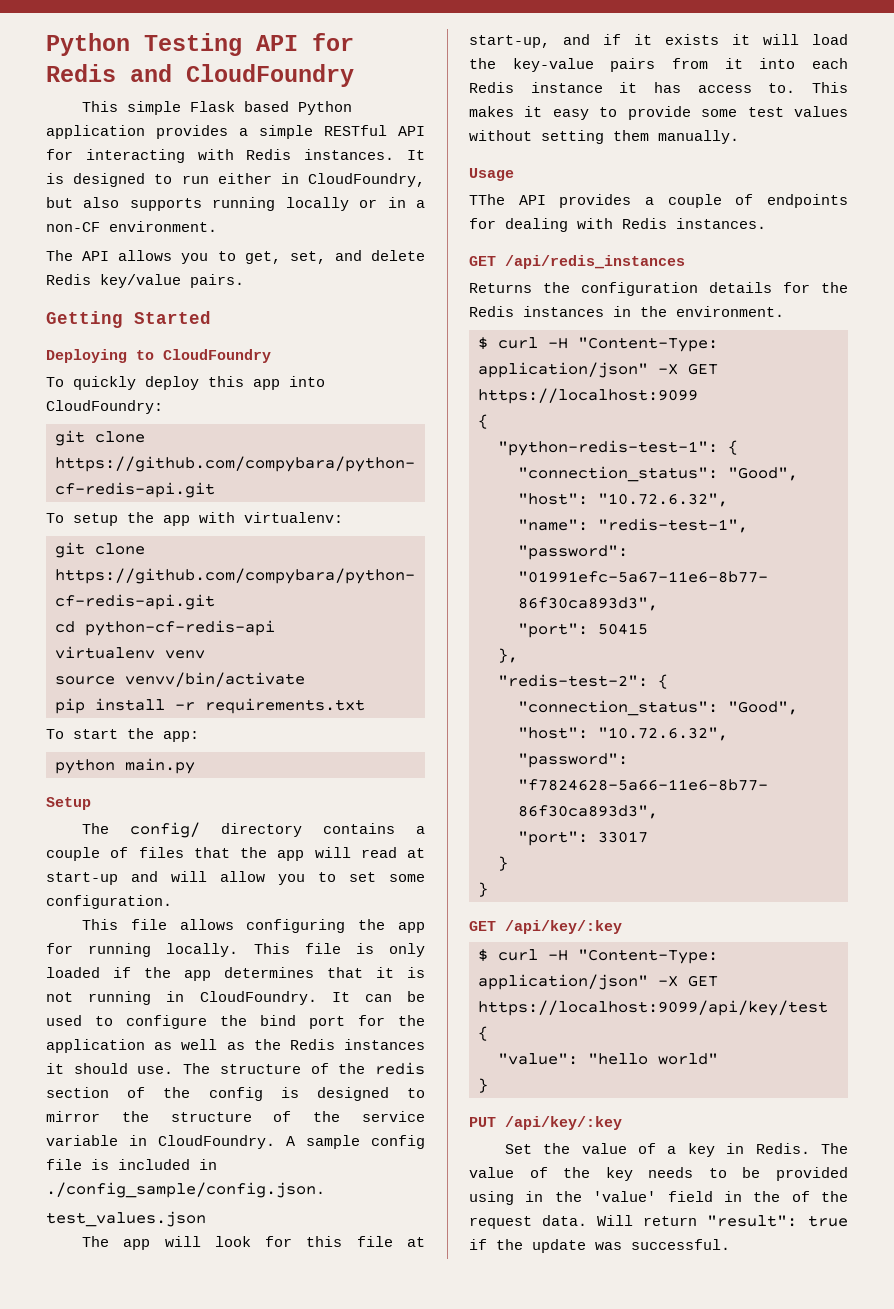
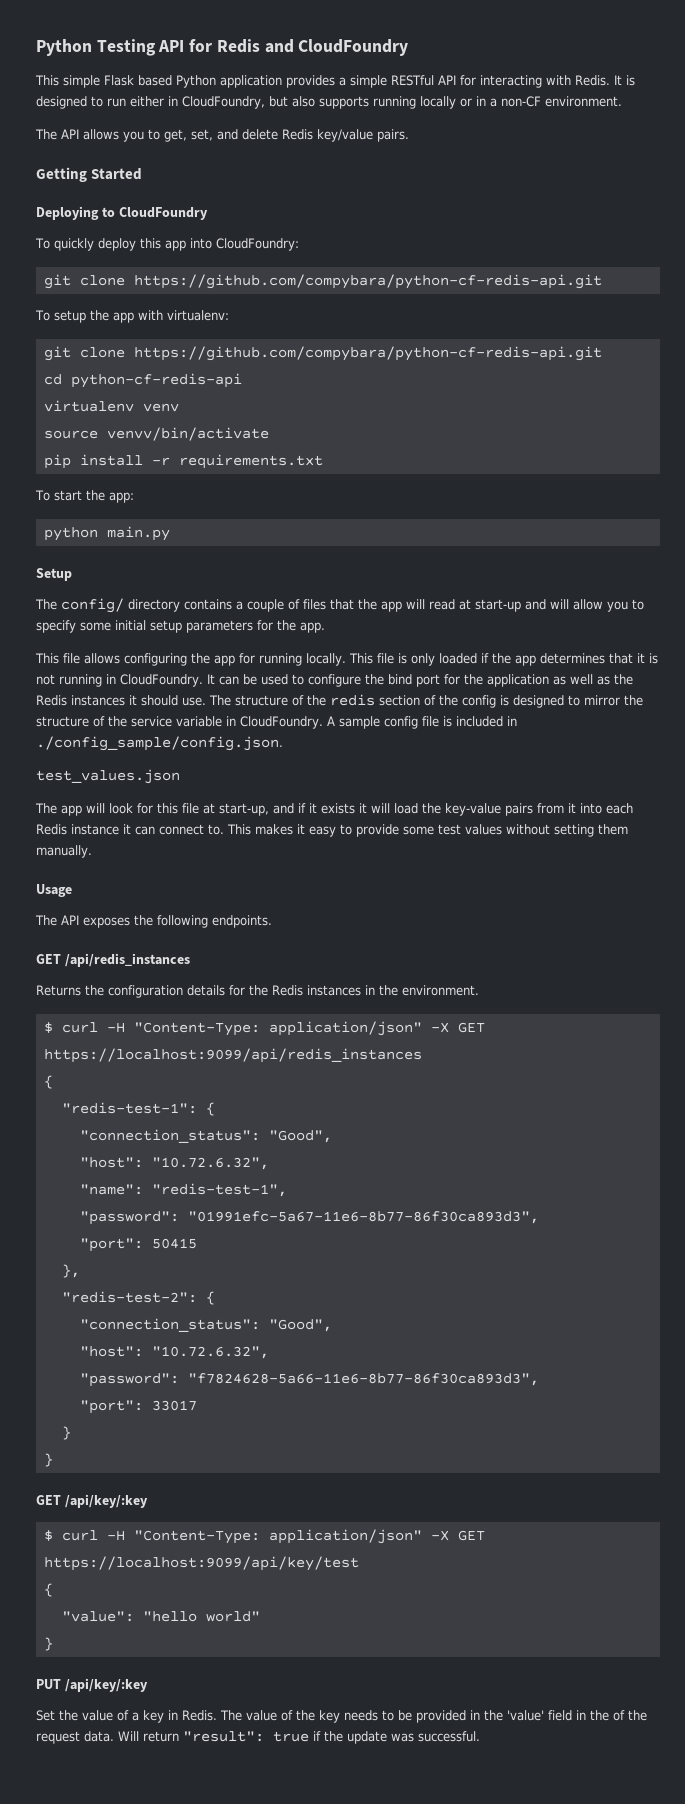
- This simple Flask based Python application provides a simple RESTful API for interacting with Redis instances.
+ This simple Flask based Python application provides a simple RESTful API for interacting with Redis.
- The config/ directory contains a couple of files that the app will read at start-up and will allow you to set some configuration.
+ The config/ directory contains a couple of files that the app will read at start-up and will allow you to specify some initial setup parameters for the app.
- The app will look for this file at start-up, and if it exists it will load the key-value pairs from it into each Redis instance it has access to.
+ The app will look for this file at start-up, and if it exists it will load the key-value pairs from it into each Redis instance it can connect to.
- TThe API provides a couple of endpoints for dealing with Redis instances.
+ The API exposes the following endpoints.
- $ curl -H "Content-Type: application/json" -X GET https://localhost:9099
+ $ curl -H "Content-Type: application/json" -X GET https://localhost:9099/api/redis_instances
  {
- "python-redis-test-1": {
+ "redis-test-1": {
- The value of the key needs to be provided using in the 'value' field in the of the request data.
+ The value of the key needs to be provided in the 'value' field in the of the request data.

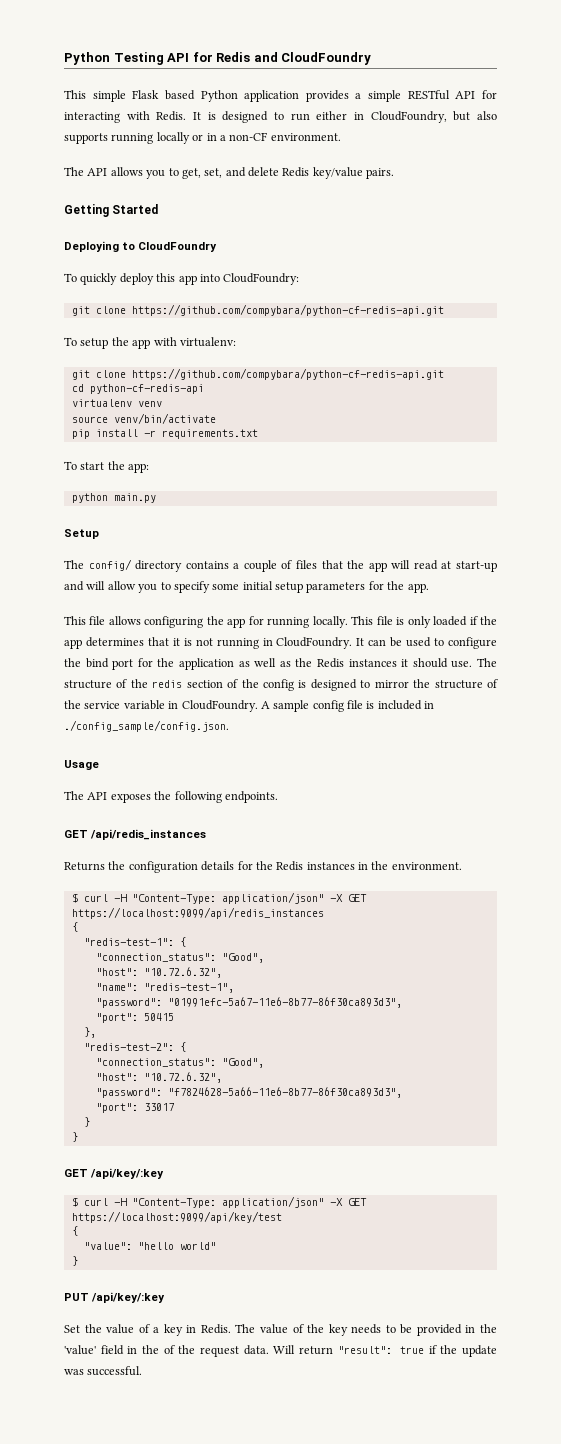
- source venvv/bin/activate
+ source venv/bin/activate
- test_values.json
- The app will look for this file at start-up, and if it exists it will load the key-value pairs from it into each Redis instance it can connect to. This makes it easy to provide some test values without setting them manually.

